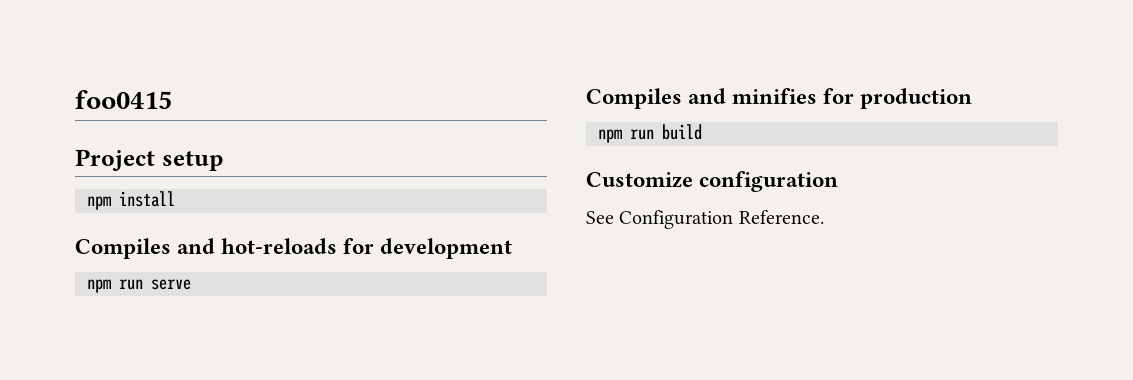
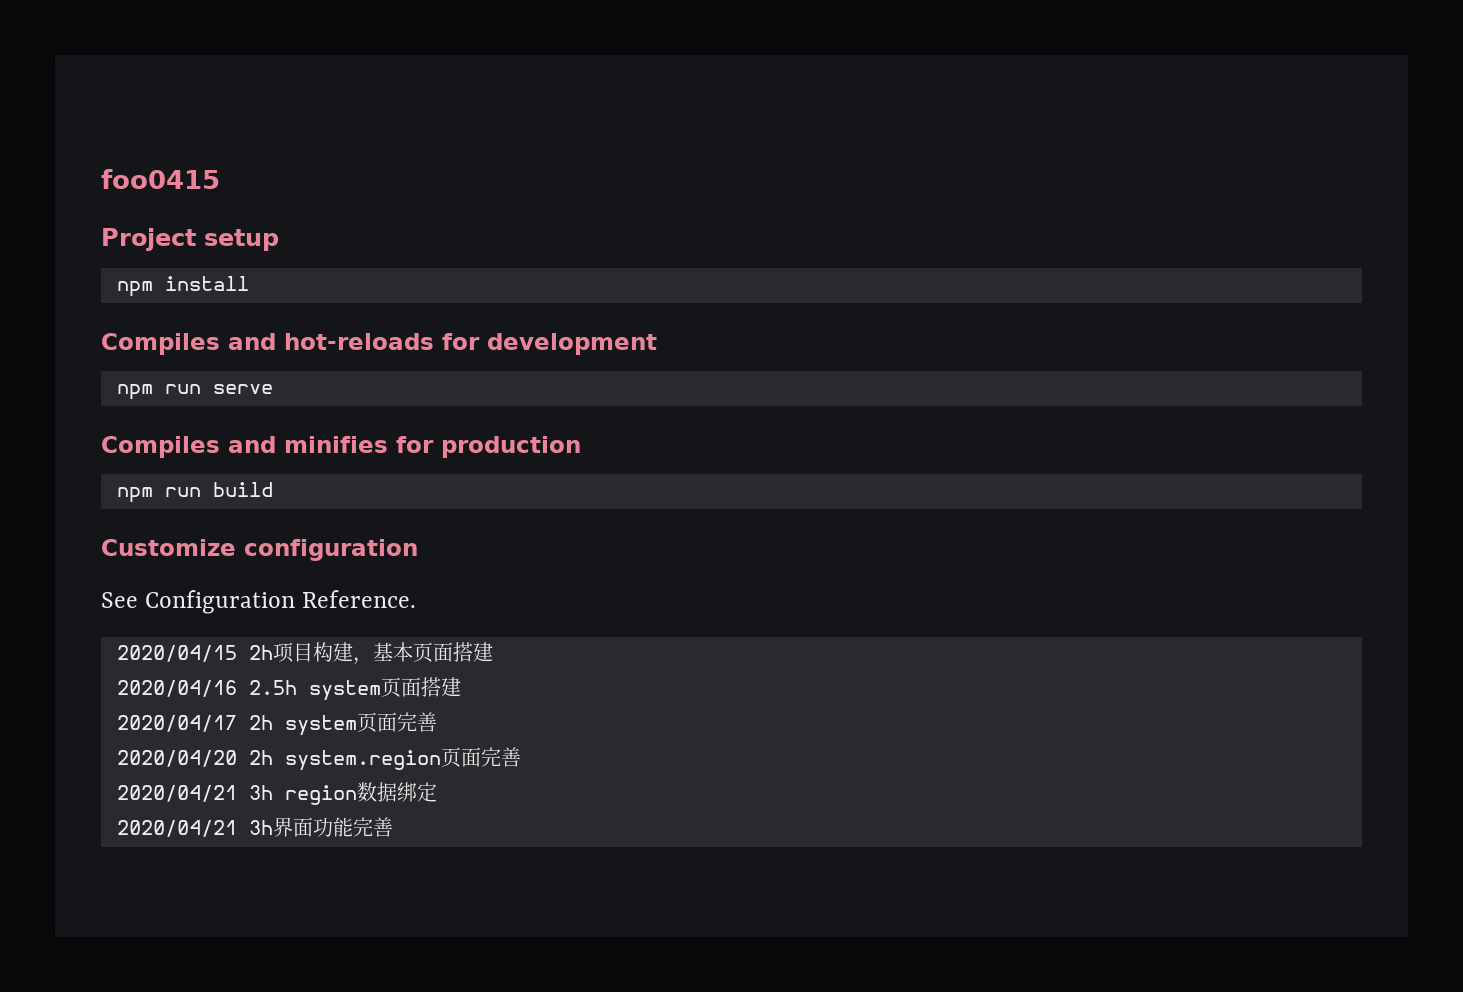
+ 2020/04/15 2h项目构建，基本页面搭建
+ 2020/04/16 2.5h system页面搭建
+ 2020/04/17 2h system页面完善
+ 2020/04/20 2h system.region页面完善
+ 2020/04/21 3h region数据绑定
+ 2020/04/21 3h界面功能完善

